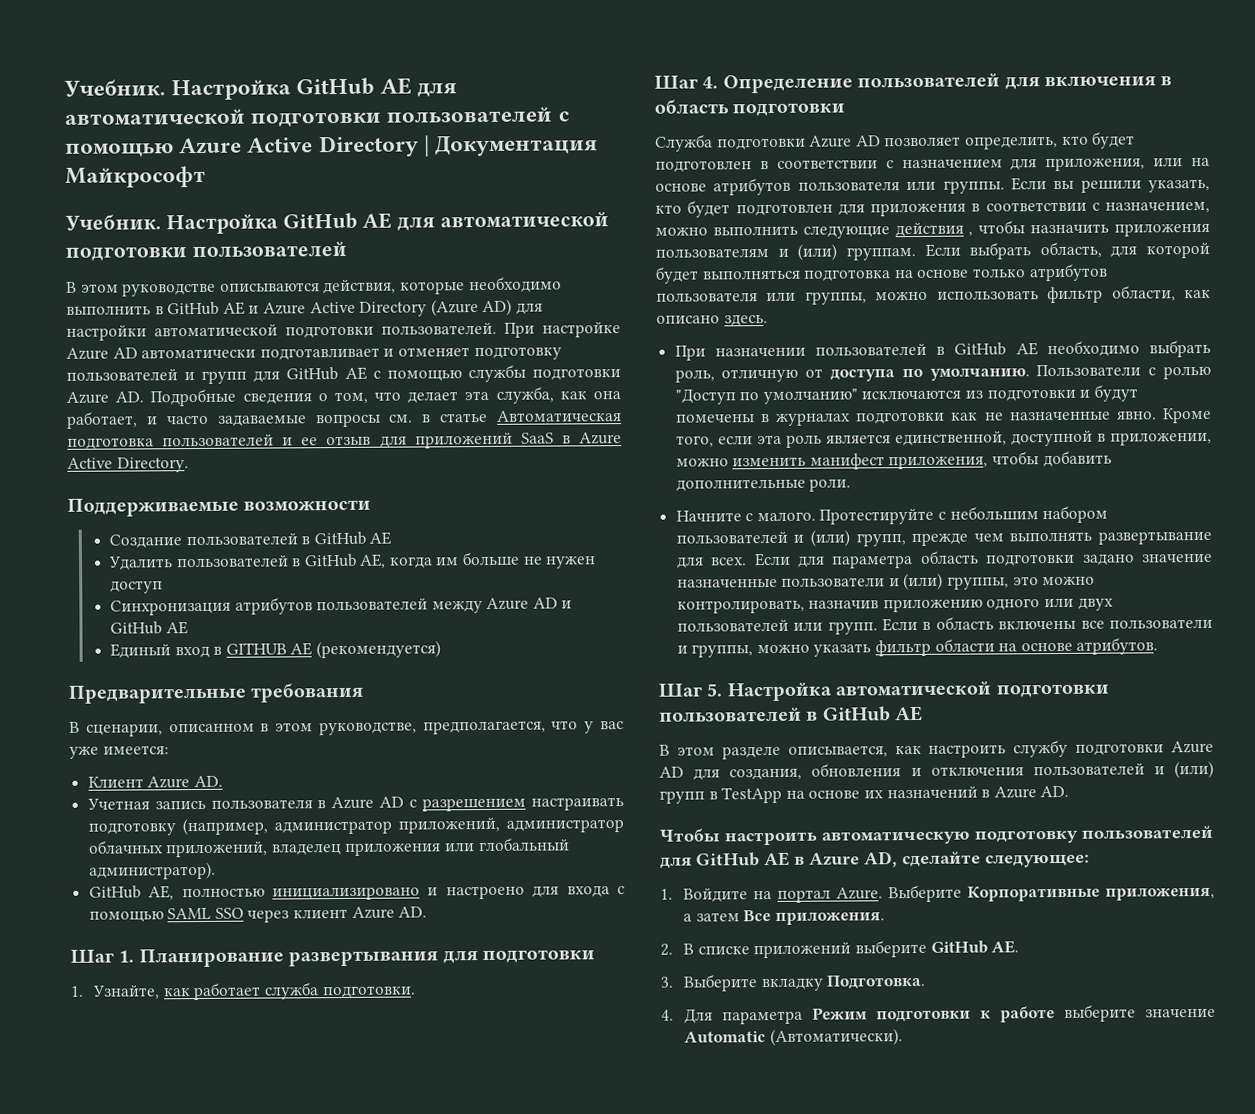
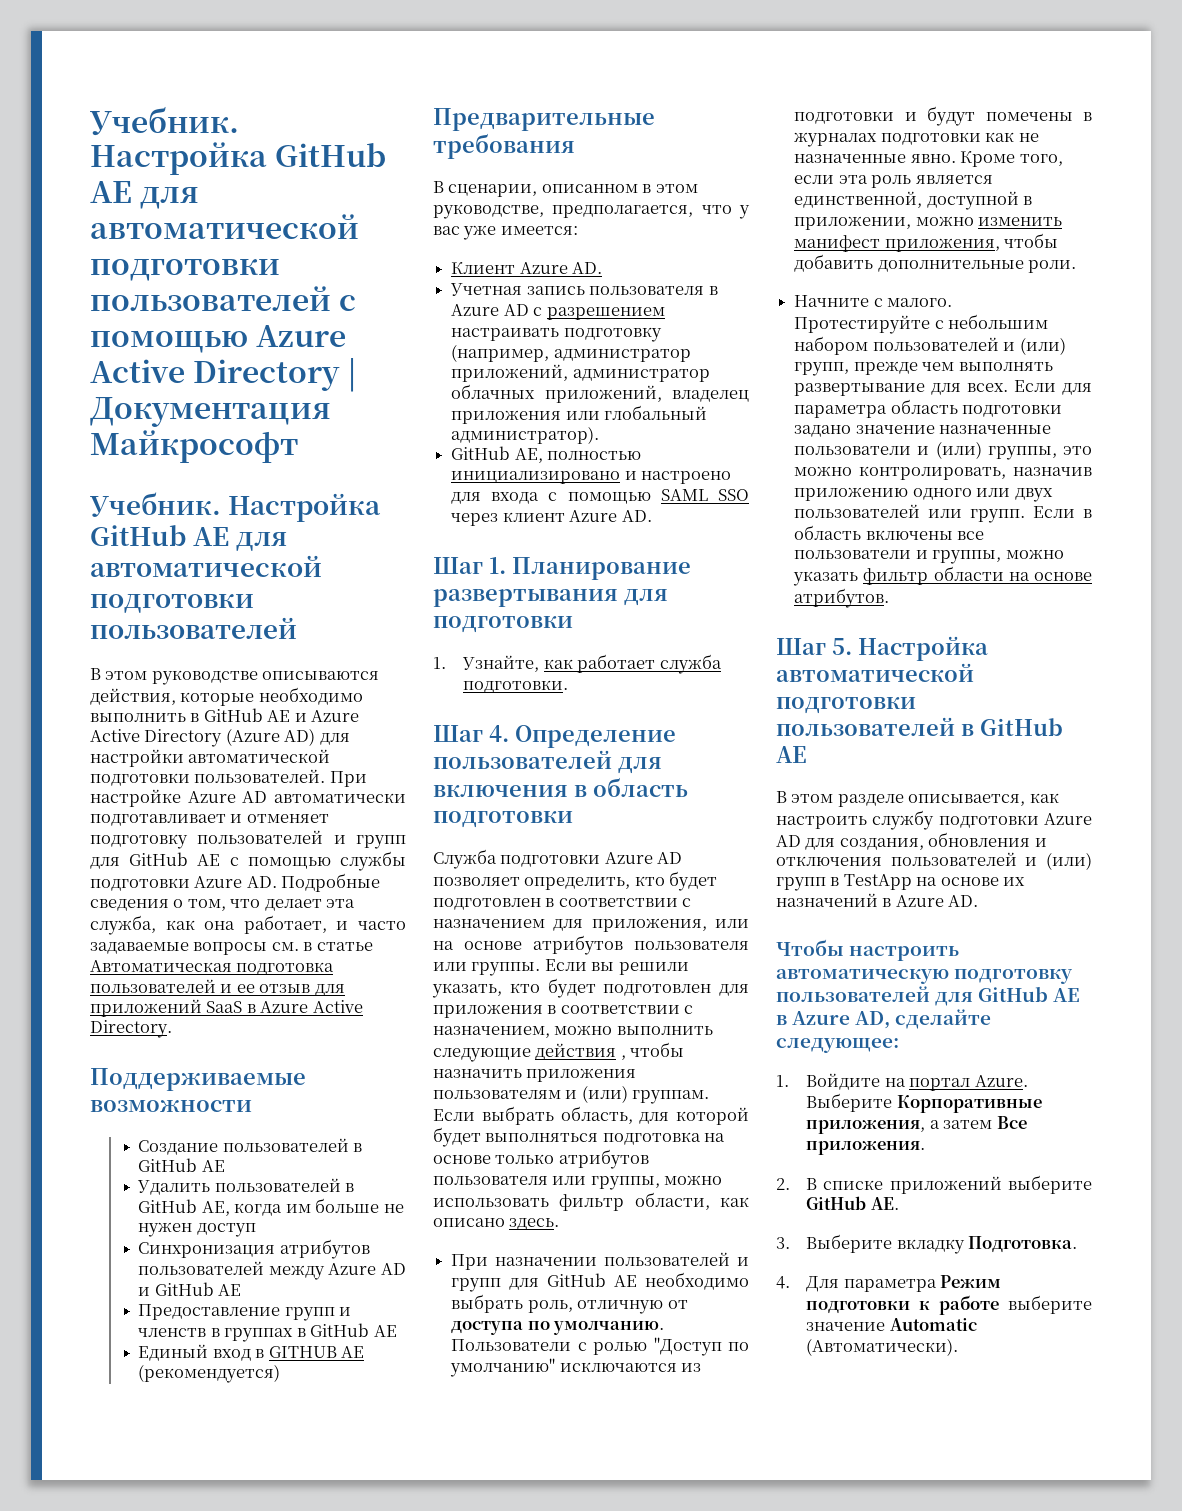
+ Предоставление групп и членств в группах в GitHub AE
- При назначении пользователей в GitHub AE необходимо выбрать роль, отличную от доступа по умолчанию.
+ При назначении пользователей и групп для GitHub AE необходимо выбрать роль, отличную от доступа по умолчанию.

